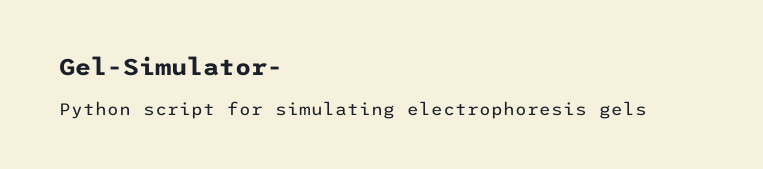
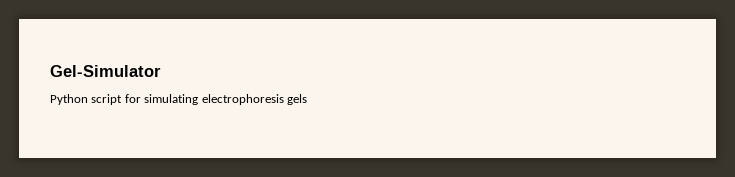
- Gel-Simulator-
+ Gel-Simulator

